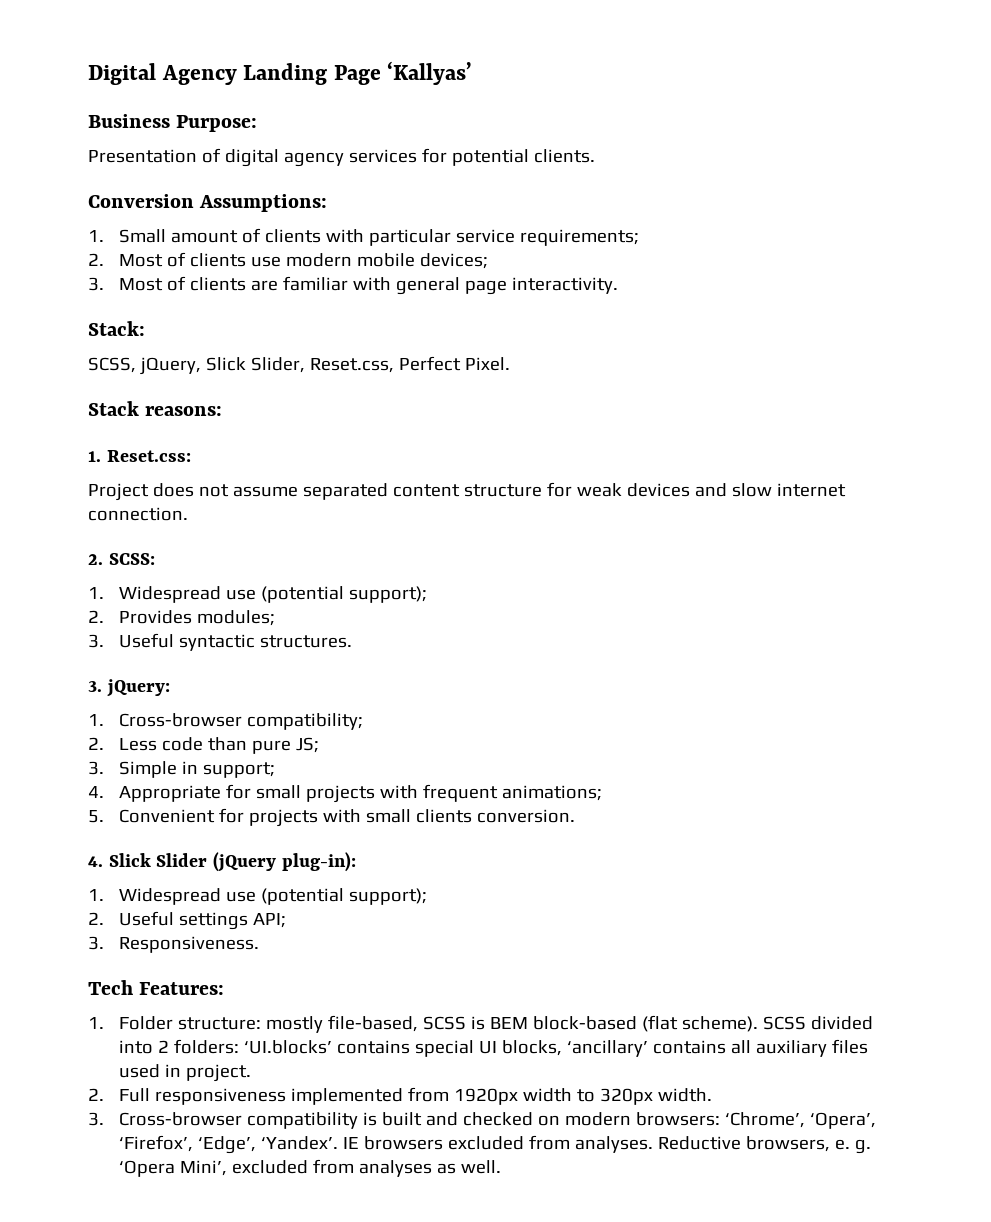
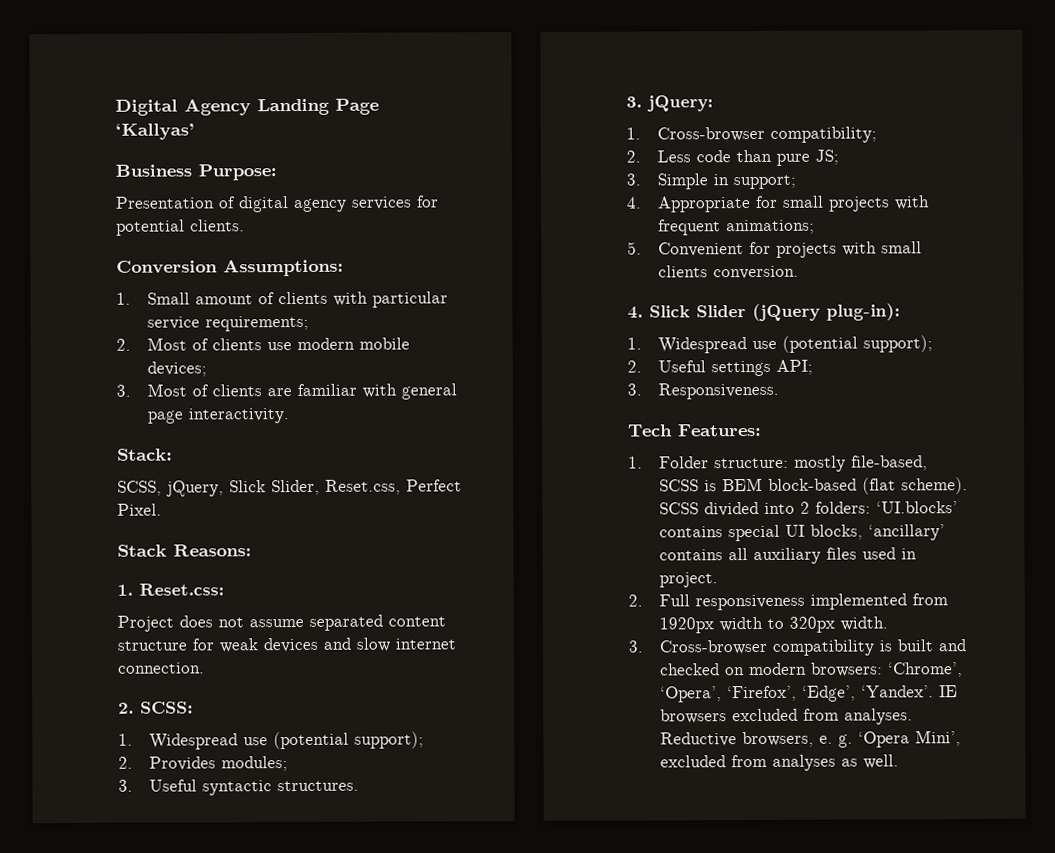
- Stack reasons:
+ Stack Reasons:

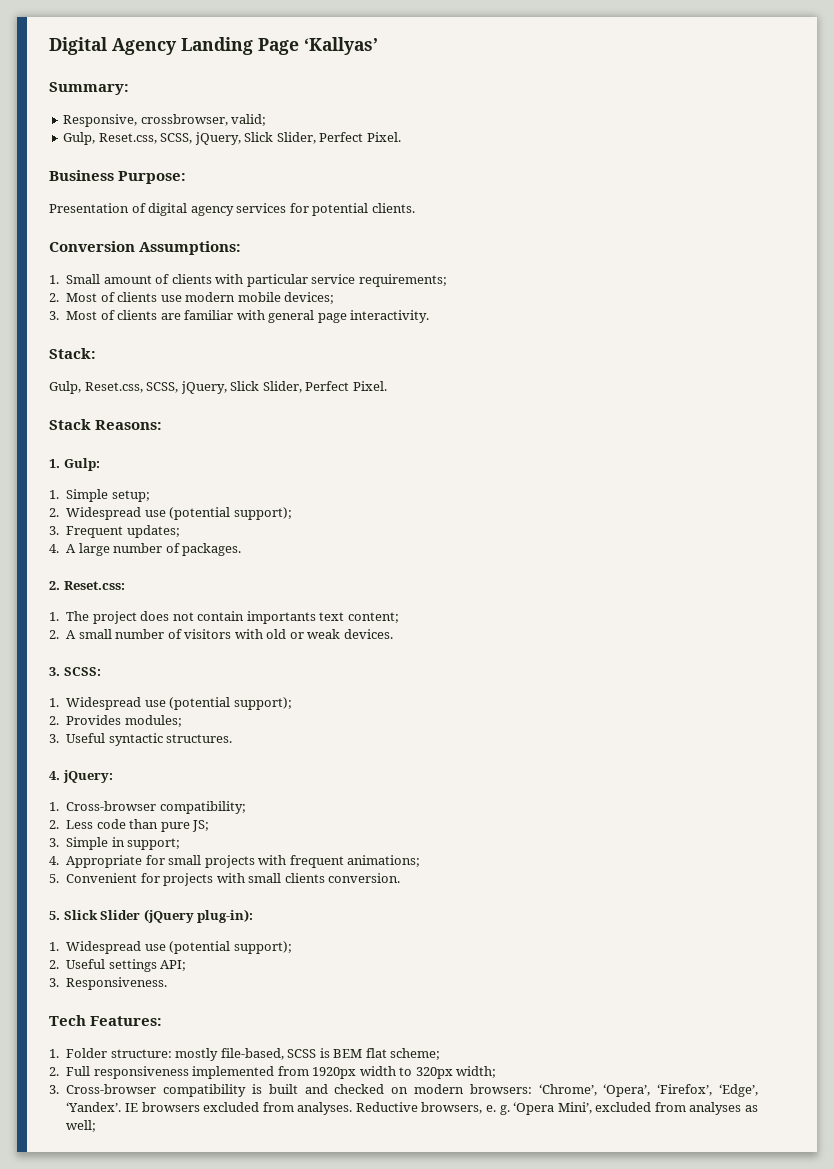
+ Summary:
+ Responsive, crossbrowser, valid;
+ Gulp, Reset.css, SCSS, jQuery, Slick Slider, Perfect Pixel.
  Stack:
- SCSS, jQuery, Slick Slider, Reset.css, Perfect Pixel.
+ Gulp, Reset.css, SCSS, jQuery, Slick Slider, Perfect Pixel.
- 1. Reset.css:
- Project does not assume separated content structure for weak devices and slow internet connection.
- 2. SCSS:
+ 1. Gulp:
+ 1. Simple setup;
+ 2. Widespread use (potential support);
+ 3. Frequent updates;
+ 4. A large number of packages.
+ 2. Reset.css:
+ 1. The project does not contain importants text content;
+ 2. A small number of visitors with old or weak devices.
+ 3. SCSS:
- 3. jQuery:
+ 4. jQuery:
- 4. Slick Slider (jQuery plug-in):
+ 5. Slick Slider (jQuery plug-in):
- 1. Folder structure: mostly file-based, SCSS is BEM block-based (flat scheme). SCSS divided into 2 folders: ‘UI.blocks’ contains special UI blocks, ‘ancillary’ contains all auxiliary files used in project.
+ 1. Folder structure: mostly file-based, SCSS is BEM flat scheme;
- 2. Full responsiveness implemented from 1920px width to 320px width.
+ 2. Full responsiveness implemented from 1920px width to 320px width;
- ‘Opera Mini’, excluded from analyses as well.
+ ‘Opera Mini’, excluded from analyses as well;

